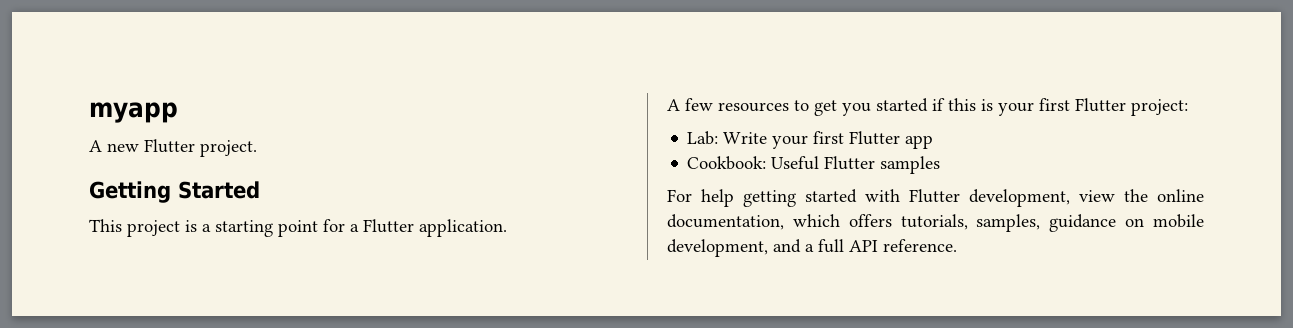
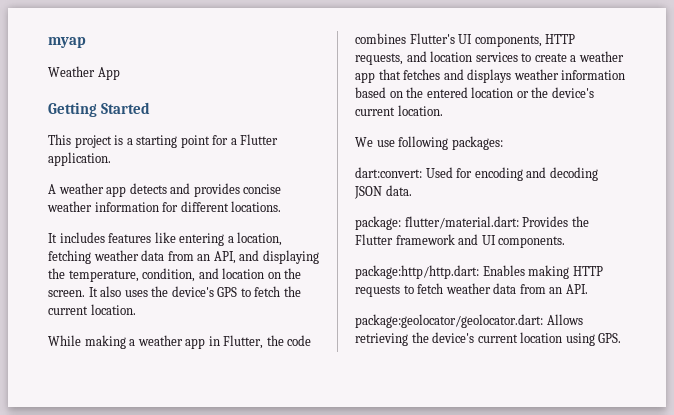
- myapp
- A new Flutter project.
+ myap
+ Weather App
- A few resources to get you started if this is your first Flutter project:
- Lab: Write your first Flutter app
- Cookbook: Useful Flutter samples
- For help getting started with Flutter development, view the online documentation, which offers tutorials, samples, guidance on mobile development, and a full API reference.
+ A weather app detects and provides concise weather information for different locations.
+ It includes features like entering a location, fetching weather data from an API, and displaying the temperature, condition, and location on the screen. It also uses the device's GPS to fetch the current location.
+ While making a weather app in Flutter, the code combines Flutter's UI components, HTTP requests, and location services to create a weather app that fetches and displays weather information based on the entered location or the device's current location.
+ We use following packages:
+ dart:convert: Used for encoding and decoding JSON data.
+ package: flutter/material.dart: Provides the Flutter framework and UI components.
+ package:http/http.dart: Enables making HTTP requests to fetch weather data from an API.
+ package:geolocator/geolocator.dart: Allows retrieving the device's current location using GPS.

